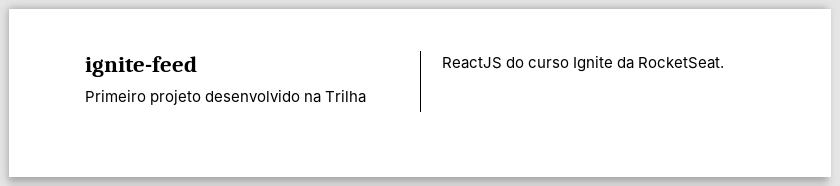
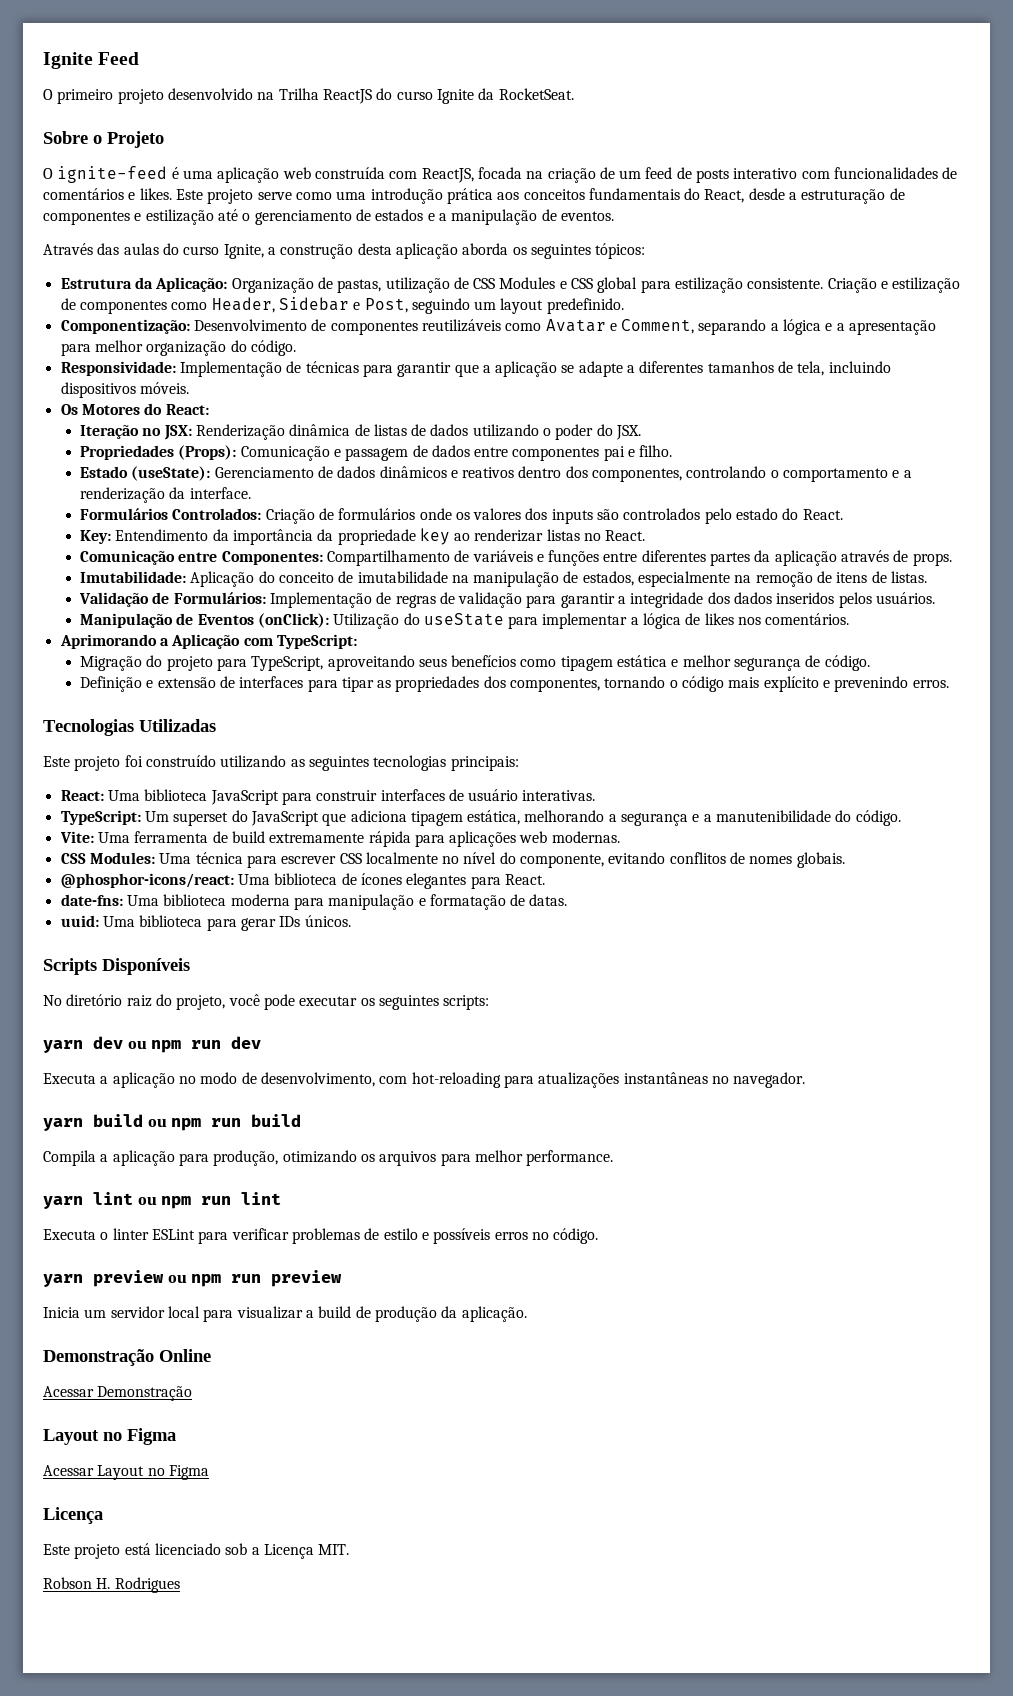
- ignite-feed
- Primeiro projeto desenvolvido na Trilha ReactJS do curso Ignite da RocketSeat.
+ Ignite Feed
+ O primeiro projeto desenvolvido na Trilha ReactJS do curso Ignite da RocketSeat.
+ Sobre o Projeto
+ O ignite-feed é uma aplicação web construída com ReactJS, focada na criação de um feed de posts interativo com funcionalidades de comentários e likes. Este projeto serve como uma introdução prática aos conceitos fundamentais do React, desde a estruturação de componentes e estilização até o gerenciamento de estados e a manipulação de eventos.
+ Através das aulas do curso Ignite, a construção desta aplicação aborda os seguintes tópicos:
+ Estrutura da Aplicação: Organização de pastas, utilização de CSS Modules e CSS global para estilização consistente. Criação e estilização de componentes como Header, Sidebar e Post, seguindo um layout predefinido.
+ Componentização: Desenvolvimento de componentes reutilizáveis como Avatar e Comment, separando a lógica e a apresentação para melhor organização do código.
+ Responsividade: Implementação de técnicas para garantir que a aplicação se adapte a diferentes tamanhos de tela, incluindo dispositivos móveis.
+ Os Motores do React:
+ Iteração no JSX: Renderização dinâmica de listas de dados utilizando o poder do JSX.
+ Propriedades (Props): Comunicação e passagem de dados entre componentes pai e filho.
+ Estado (useState): Gerenciamento de dados dinâmicos e reativos dentro dos componentes, controlando o comportamento e a renderização da interface.
+ Formulários Controlados: Criação de formulários onde os valores dos inputs são controlados pelo estado do React.
+ Key: Entendimento da importância da propriedade key ao renderizar listas no React.
+ Comunicação entre Componentes: Compartilhamento de variáveis e funções entre diferentes partes da aplicação através de props.
+ Imutabilidade: Aplicação do conceito de imutabilidade na manipulação de estados, especialmente na remoção de itens de listas.
+ Validação de Formulários: Implementação de regras de validação para garantir a integridade dos dados inseridos pelos usuários.
+ Manipulação de Eventos (onClick): Utilização do useState para implementar a lógica de likes nos comentários.
+ Aprimorando a Aplicação com TypeScript:
+ Migração do projeto para TypeScript, aproveitando seus benefícios como tipagem estática e melhor segurança de código.
+ Definição e extensão de interfaces para tipar as propriedades dos componentes, tornando o código mais explícito e prevenindo erros.
+ Tecnologias Utilizadas
+ Este projeto foi construído utilizando as seguintes tecnologias principais:
+ React: Uma biblioteca JavaScript para construir interfaces de usuário interativas.
+ TypeScript: Um superset do JavaScript que adiciona tipagem estática, melhorando a segurança e a manutenibilidade do código.
+ Vite: Uma ferramenta de build extremamente rápida para aplicações web modernas.
+ CSS Modules: Uma técnica para escrever CSS localmente no nível do componente, evitando conflitos de nomes globais.
+ @phosphor-icons/react: Uma biblioteca de ícones elegantes para React.
+ date-fns: Uma biblioteca moderna para manipulação e formatação de datas.
+ uuid: Uma biblioteca para gerar IDs únicos.
+ Scripts Disponíveis
+ No diretório raiz do projeto, você pode executar os seguintes scripts:
+ yarn dev ou npm run dev
+ Executa a aplicação no modo de desenvolvimento, com hot-reloading para atualizações instantâneas no navegador.
+ yarn build ou npm run build
+ Compila a aplicação para produção, otimizando os arquivos para melhor performance.
+ yarn lint ou npm run lint
+ Executa o linter ESLint para verificar problemas de estilo e possíveis erros no código.
+ yarn preview ou npm run preview
+ Inicia um servidor local para visualizar a build de produção da aplicação.
+ Demonstração Online
+ Acessar Demonstração
+ Layout no Figma
+ Acessar Layout no Figma
+ Licença
+ Este projeto está licenciado sob a Licença MIT.
+ Robson H. Rodrigues

